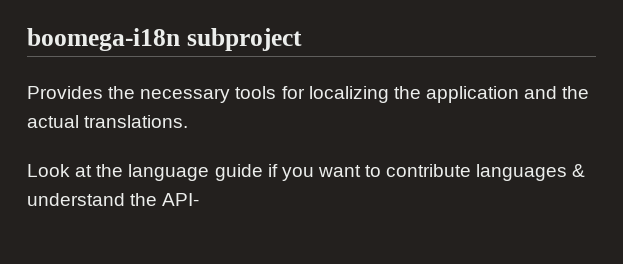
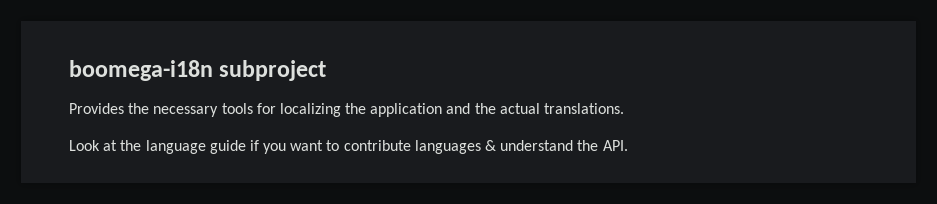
- Look at the language guide if you want to contribute languages & understand the API-
+ Look at the language guide if you want to contribute languages & understand the API.

